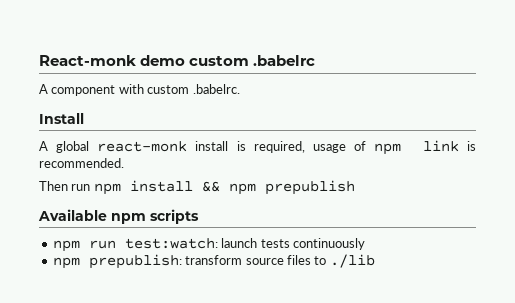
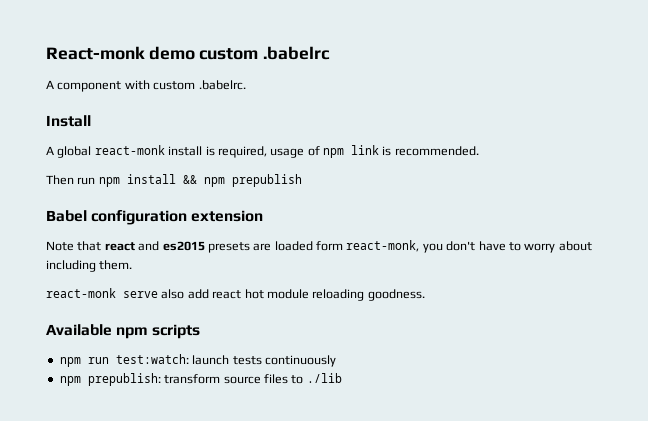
+ Babel configuration extension
+ Note that react and es2015 presets are loaded form react-monk, you don't have to worry about including them.
+ react-monk serve also add react hot module reloading goodness.

